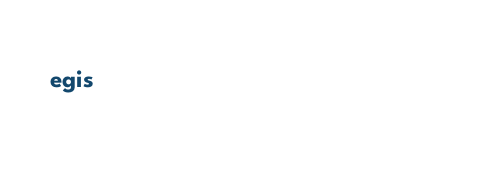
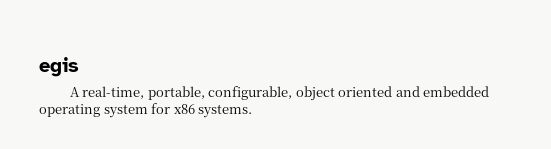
+ A real-time, portable, configurable, object oriented and embedded operating system for x86 systems.

